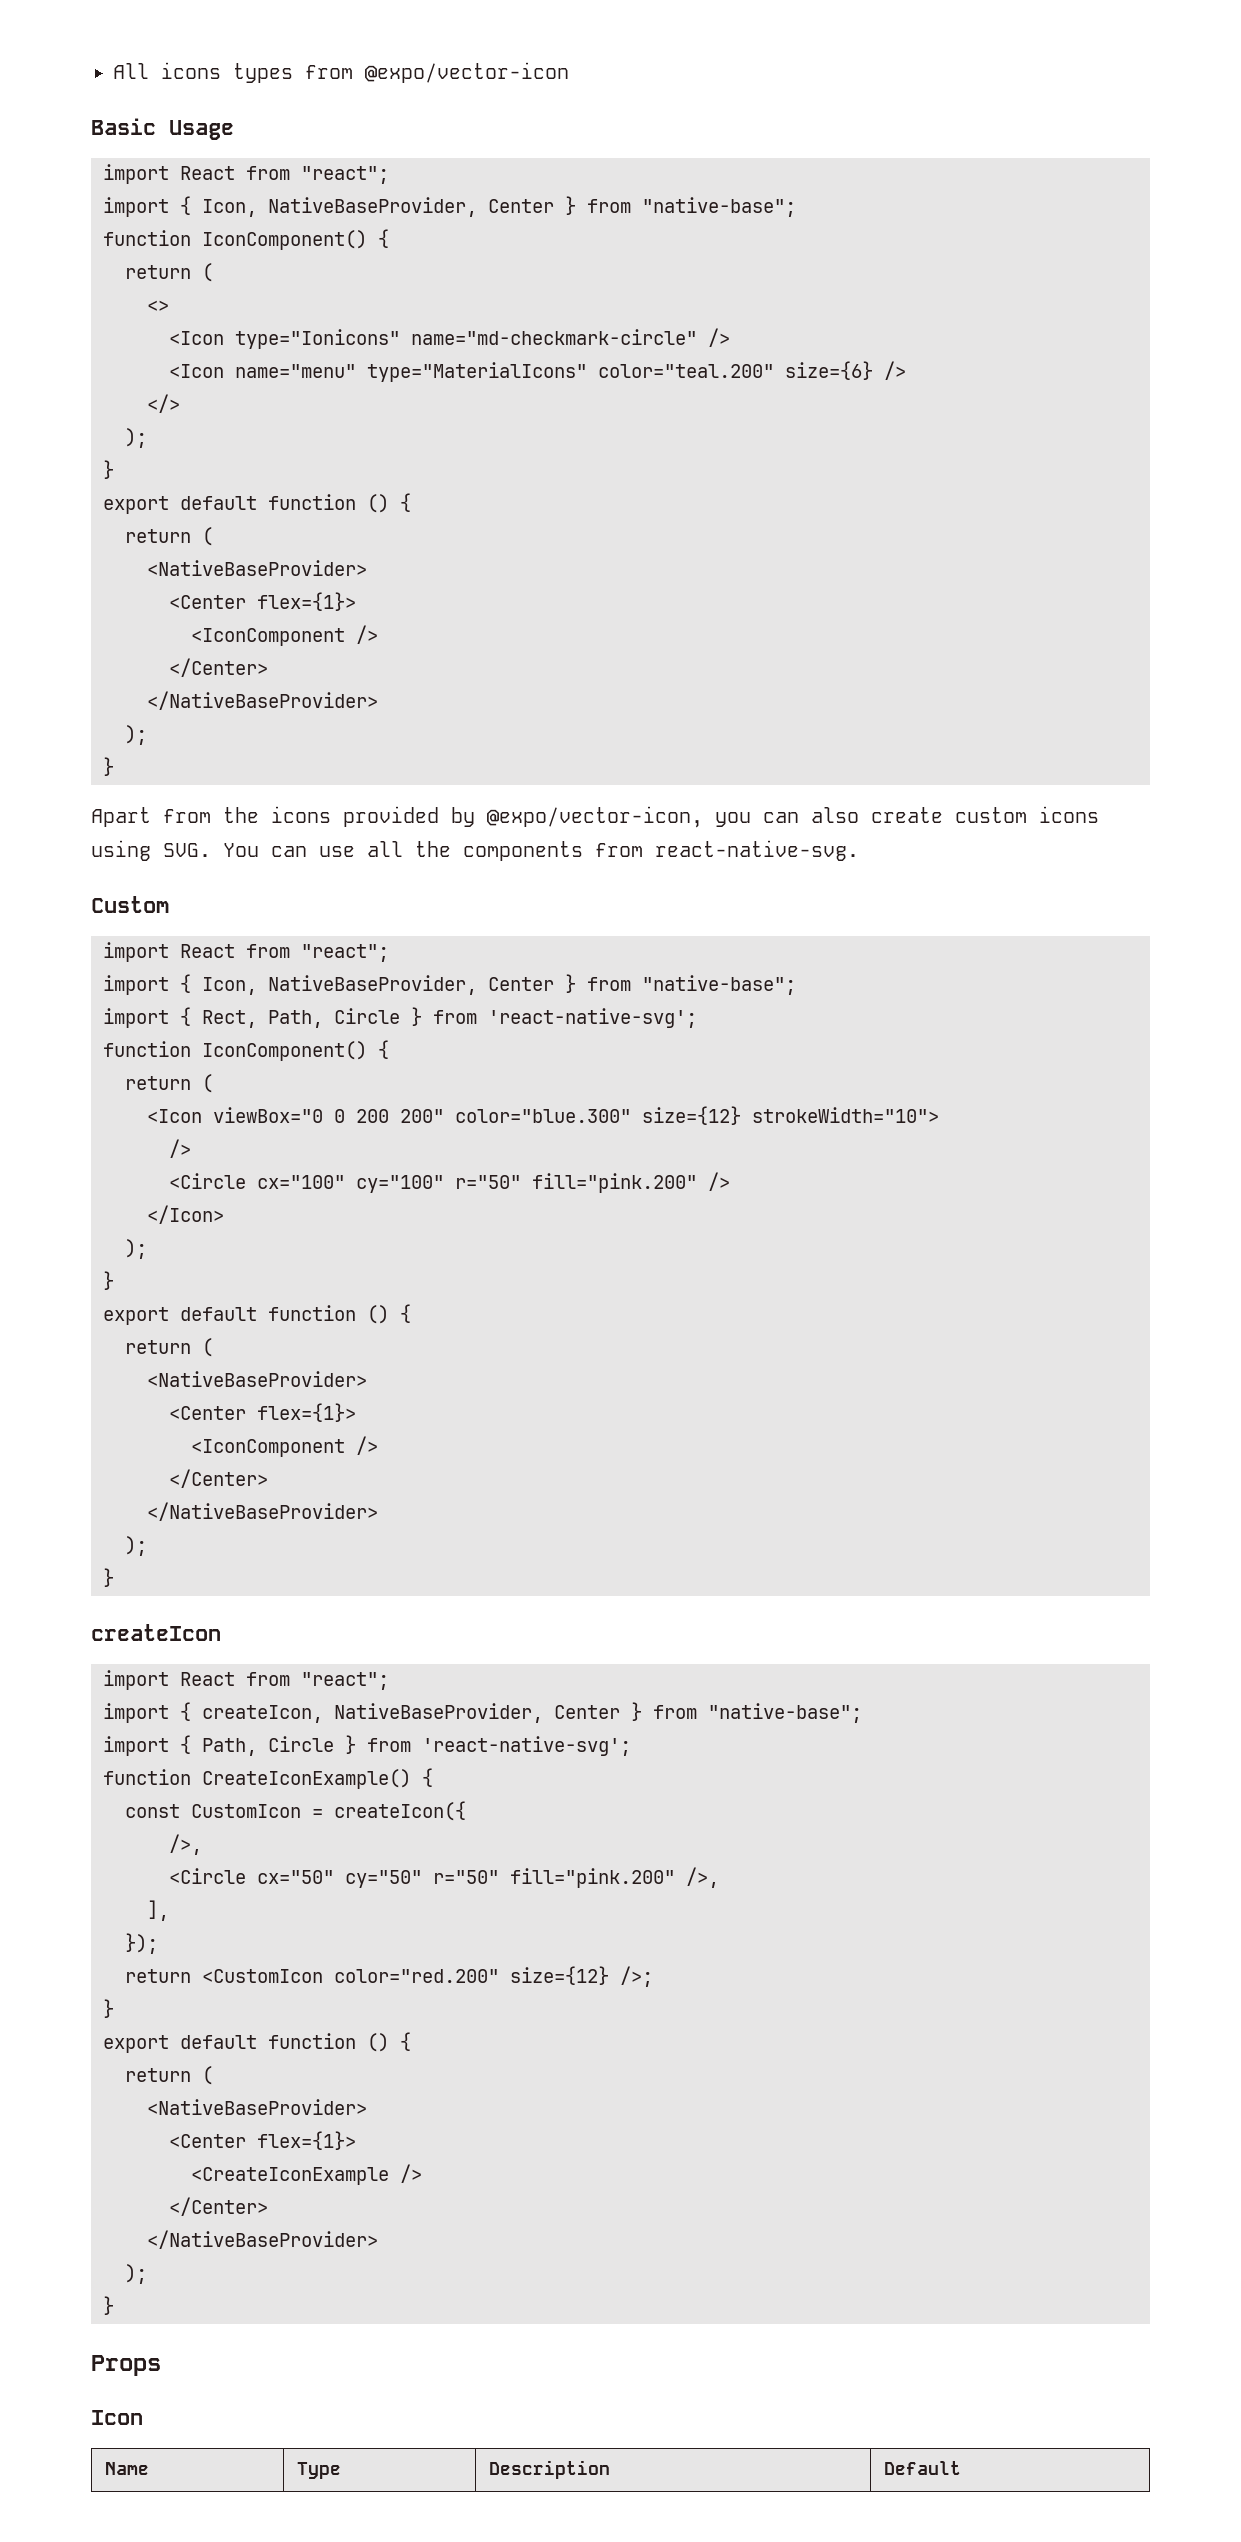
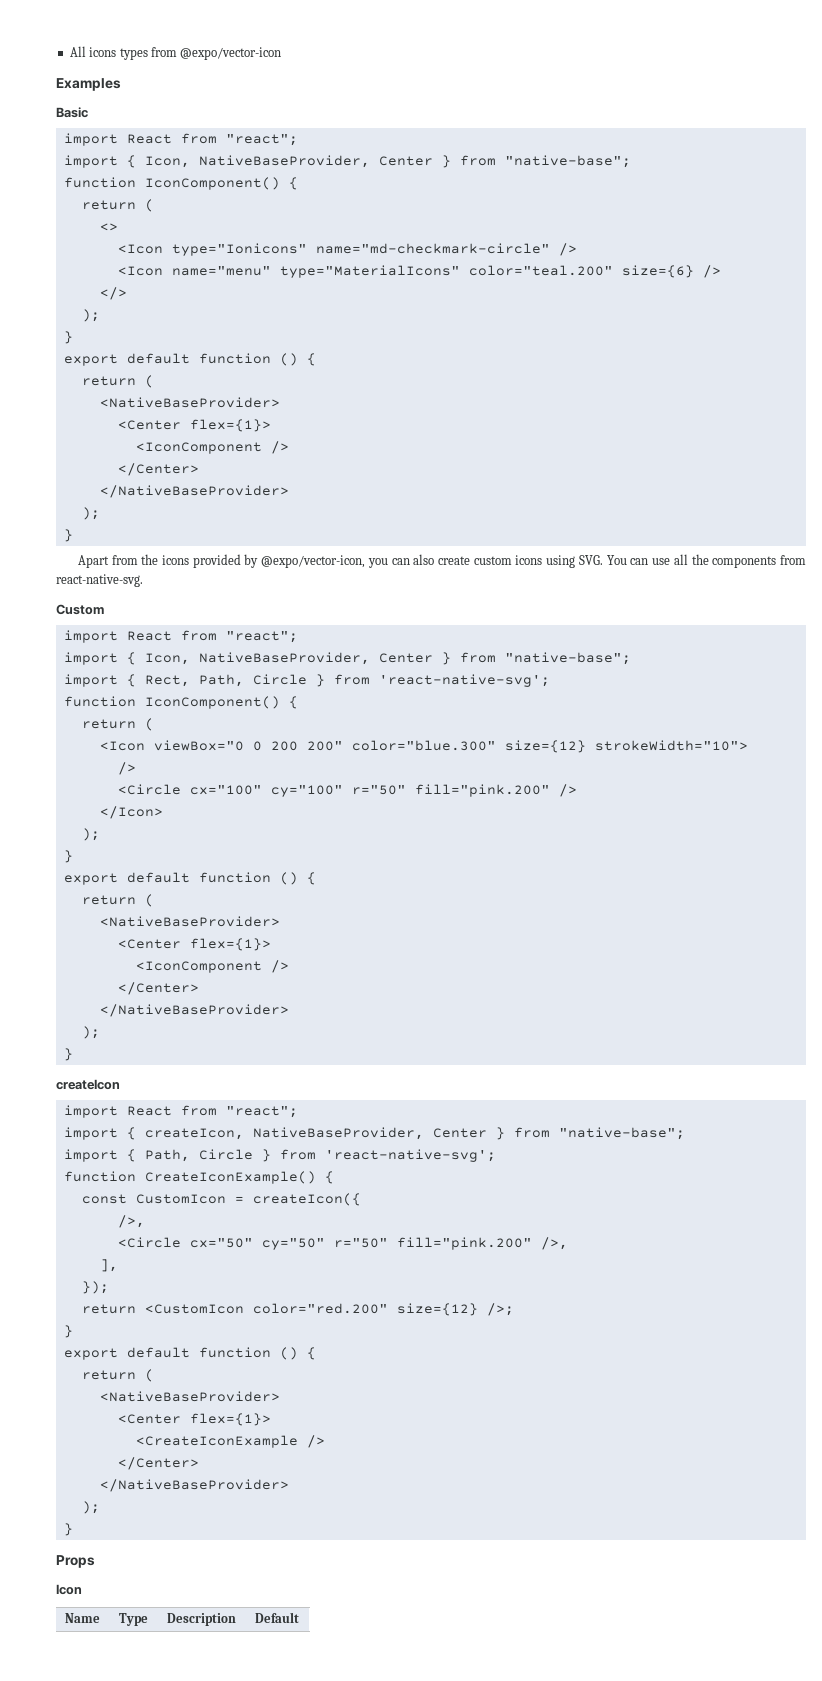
+ Examples
- Basic Usage
+ Basic

